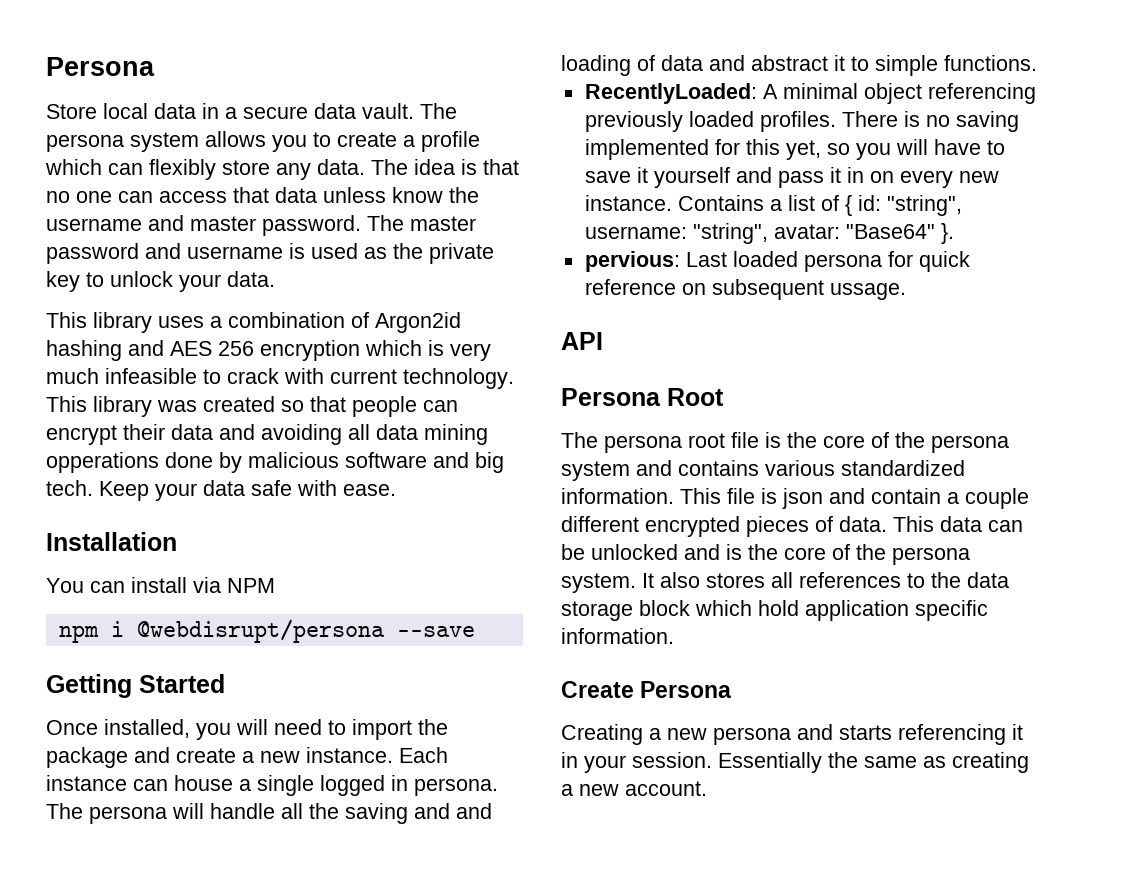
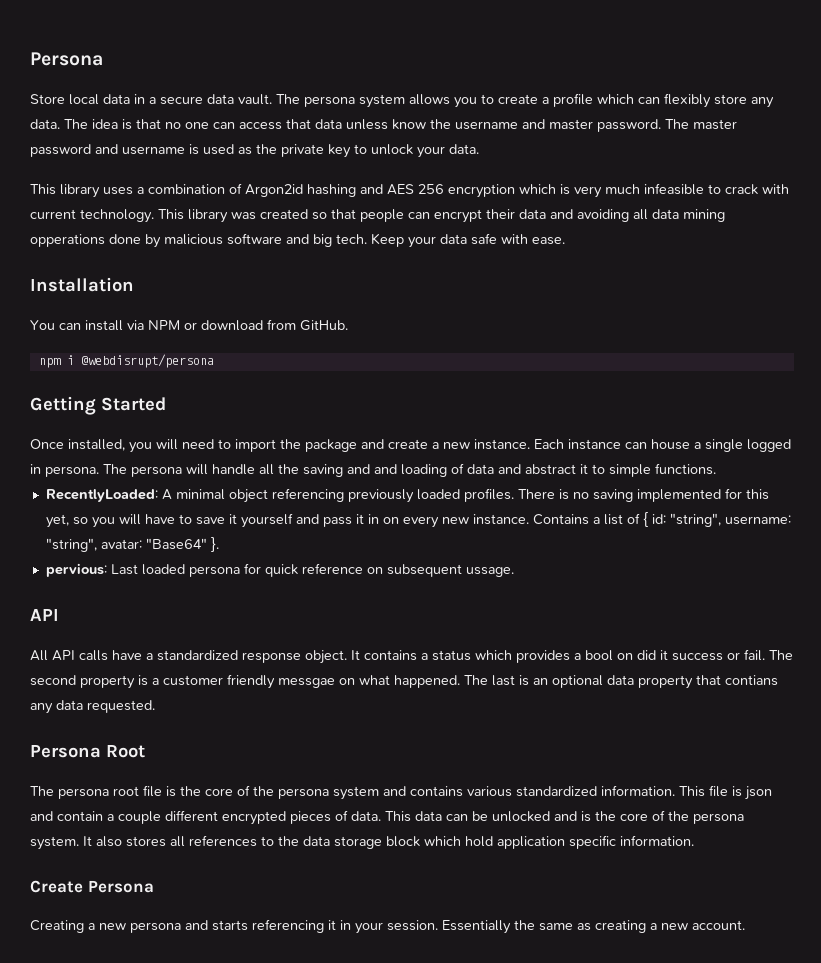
- You can install via NPM
+ You can install via NPM or download from GitHub.
- npm i @webdisrupt/persona --save
+ npm i @webdisrupt/persona
+ All API calls have a standardized response object. It contains a status which provides a bool on did it success or fail. The second property is a customer friendly messgae on what happened. The last is an optional data property that contians any data requested.

